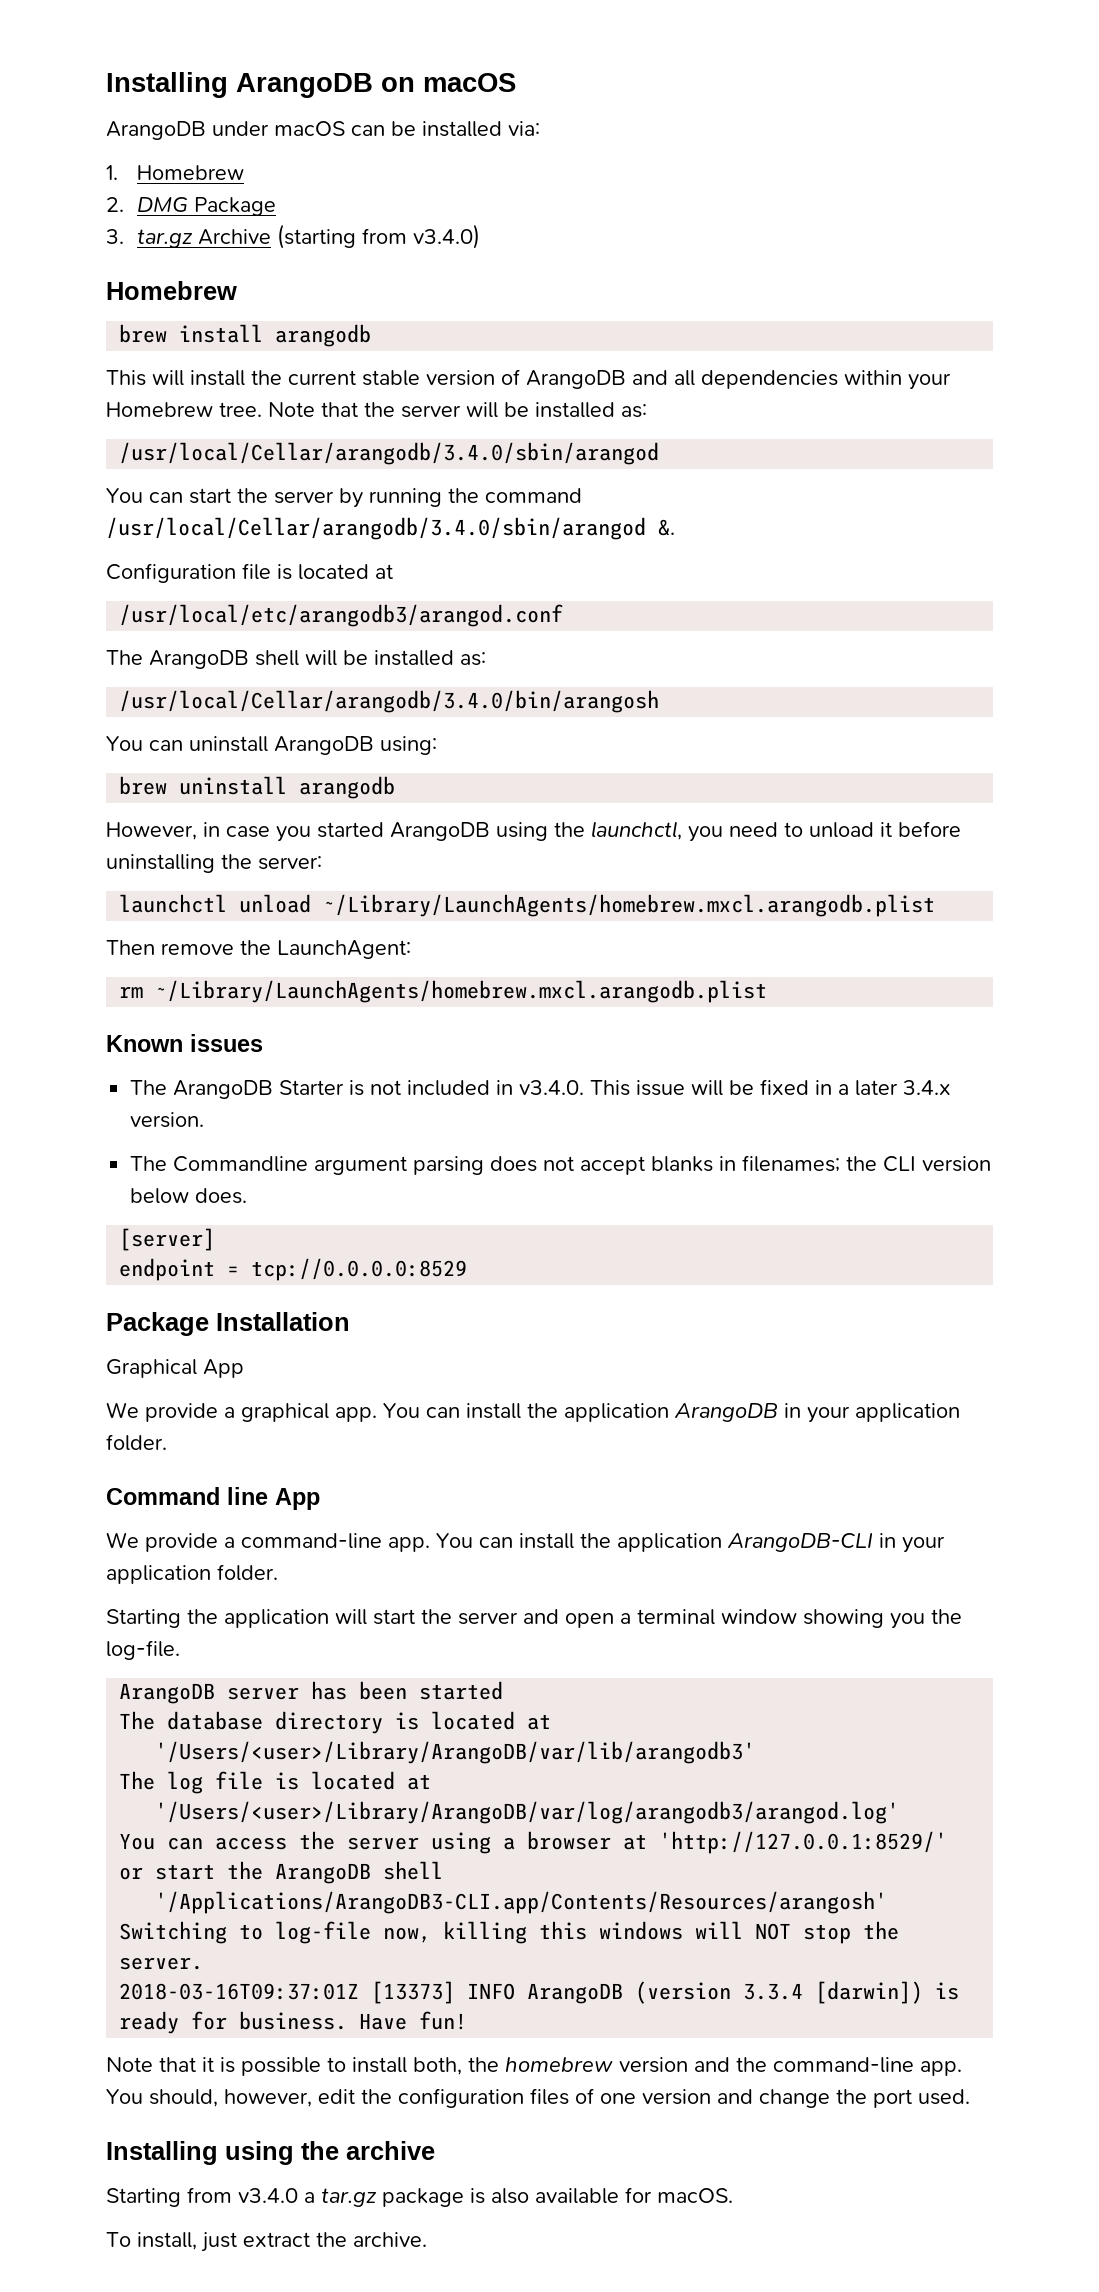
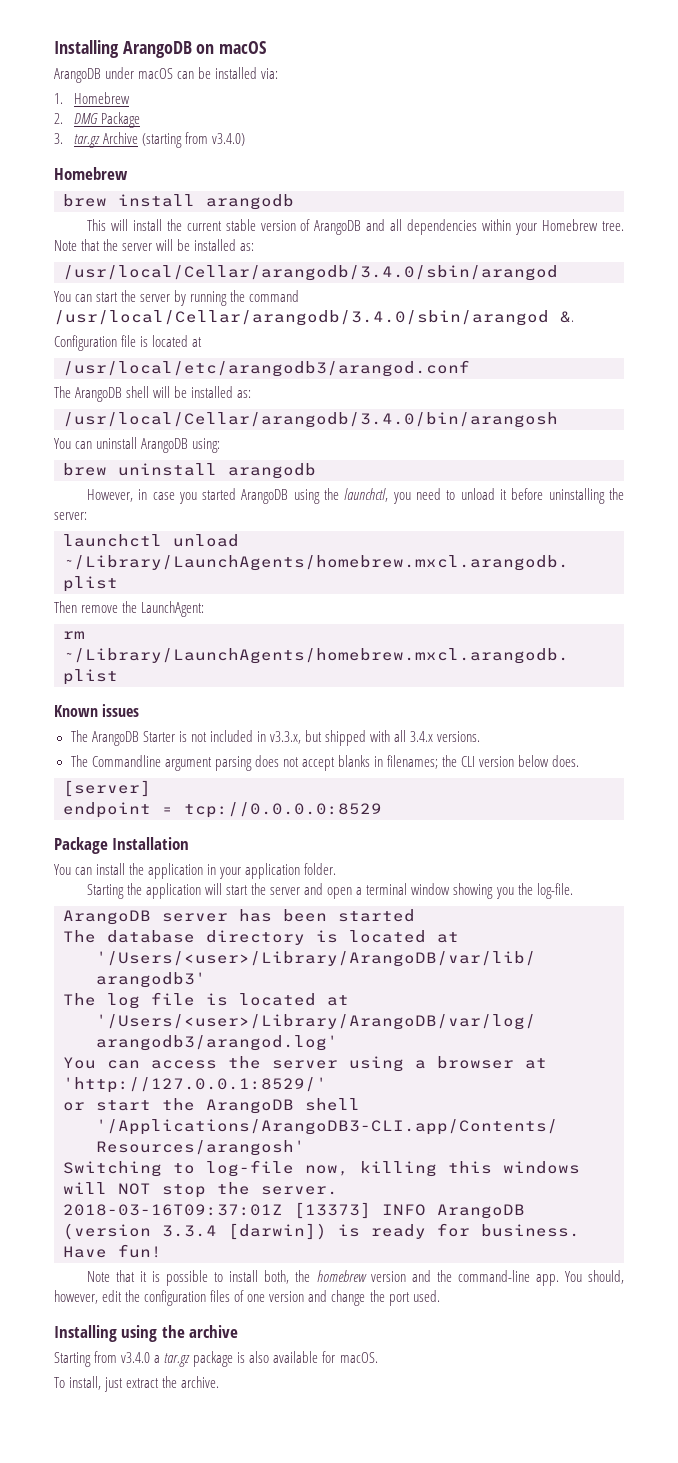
- The ArangoDB Starter is not included in v3.4.0. This issue will be fixed in a later 3.4.x version.
+ The ArangoDB Starter is not included in v3.3.x, but shipped with all 3.4.x versions.
- Graphical App
- We provide a graphical app. You can install the application ArangoDB in your application folder.
- Command line App
- We provide a command-line app. You can install the application ArangoDB-CLI in your application folder.
+ You can install the application in your application folder.

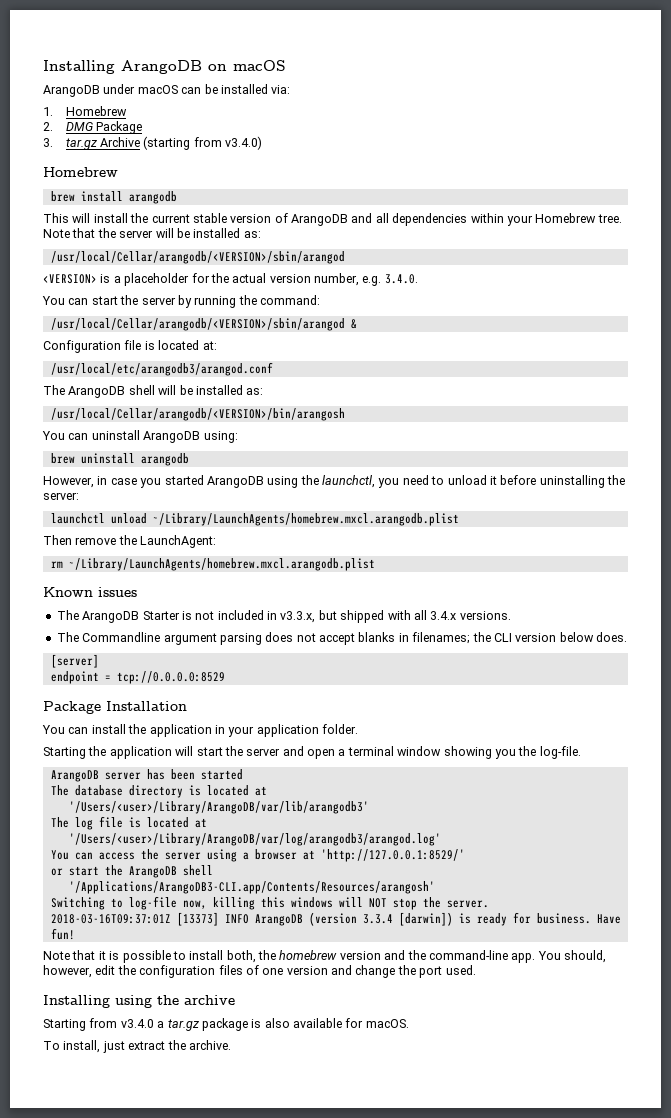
  Note that the server will be installed as:
- /usr/local/Cellar/arangodb/3.4.0/sbin/arangod
+ /usr/local/Cellar/arangodb/<VERSION>/sbin/arangod
+ <VERSION> is a placeholder for the actual version number, e.g. 3.4.0.
- You can start the server by running the command /usr/local/Cellar/arangodb/3.4.0/sbin/arangod &.
+ You can start the server by running the command:
+ /usr/local/Cellar/arangodb/<VERSION>/sbin/arangod &
- Configuration file is located at
+ Configuration file is located at:
- /usr/local/Cellar/arangodb/3.4.0/bin/arangosh
+ /usr/local/Cellar/arangodb/<VERSION>/bin/arangosh

